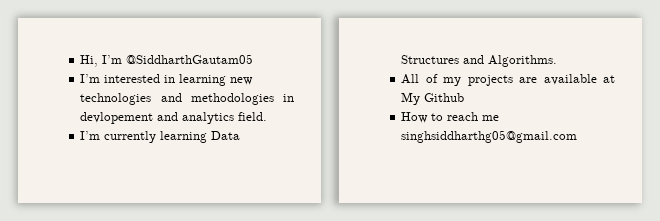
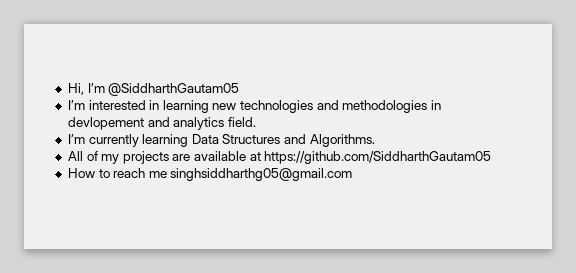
- All of my projects are available at My Github
+ All of my projects are available at https://github.com/SiddharthGautam05

